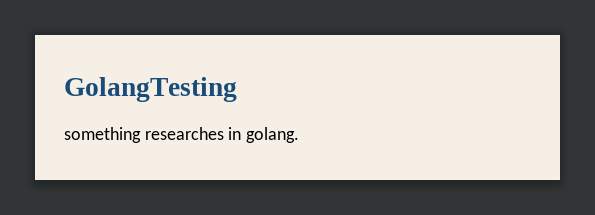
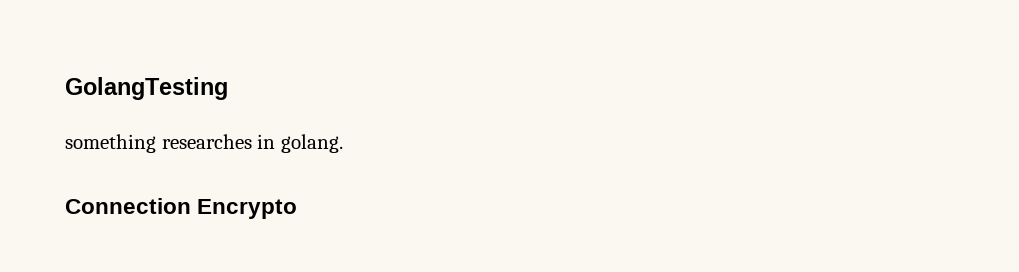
+ Connection Encrypto

